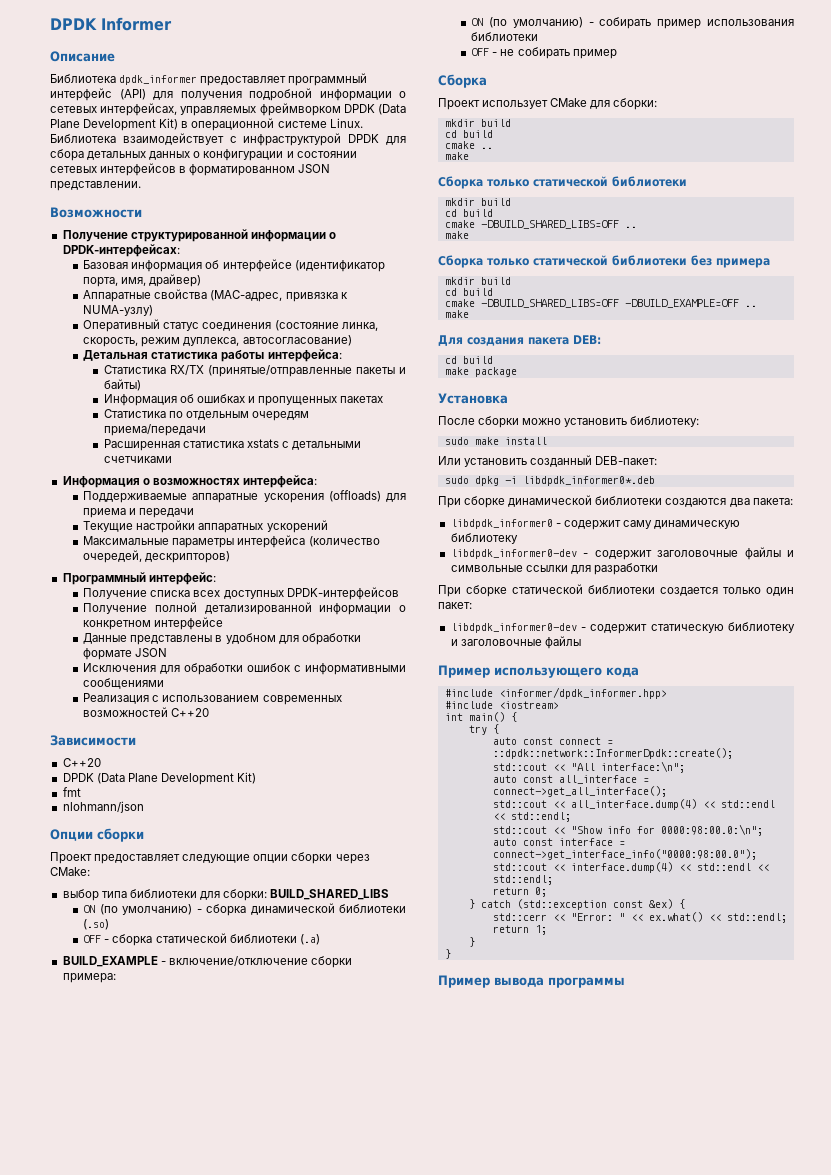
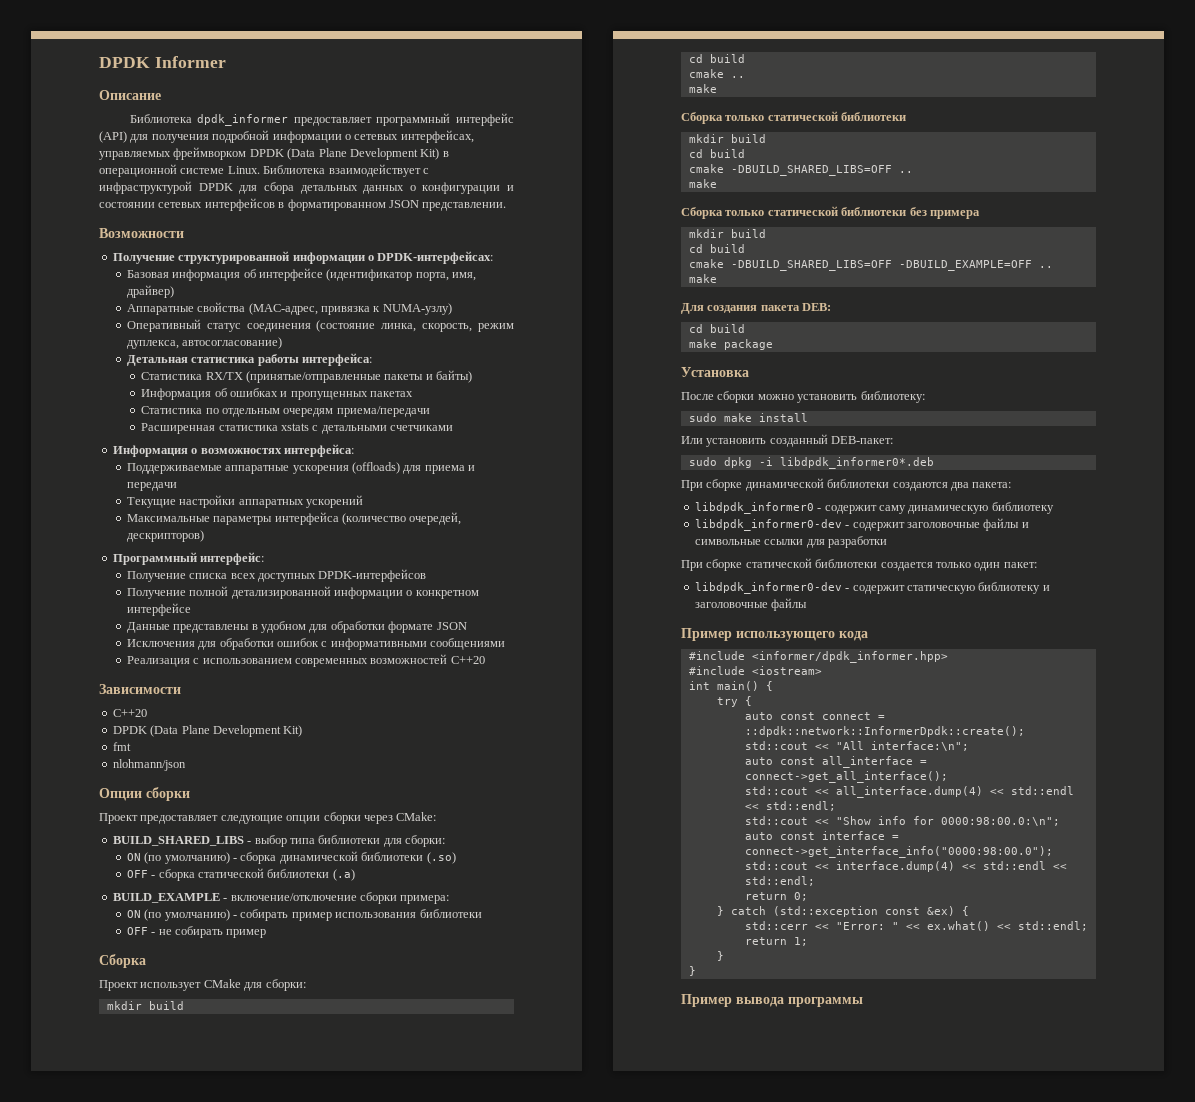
- выбор типа библиотеки для сборки: BUILD_SHARED_LIBS
+ BUILD_SHARED_LIBS - выбор типа библиотеки для сборки:

